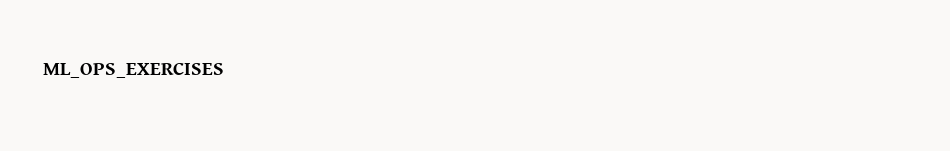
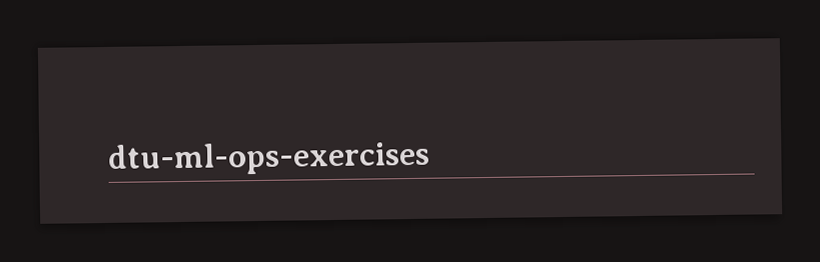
- ML_OPS_EXERCISES
+ dtu-ml-ops-exercises

